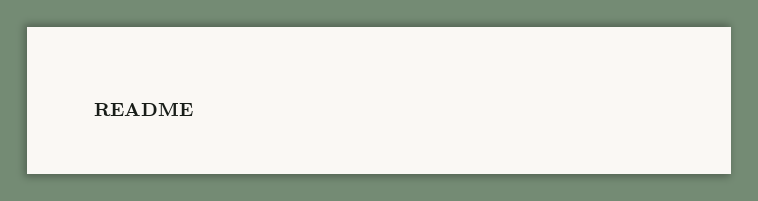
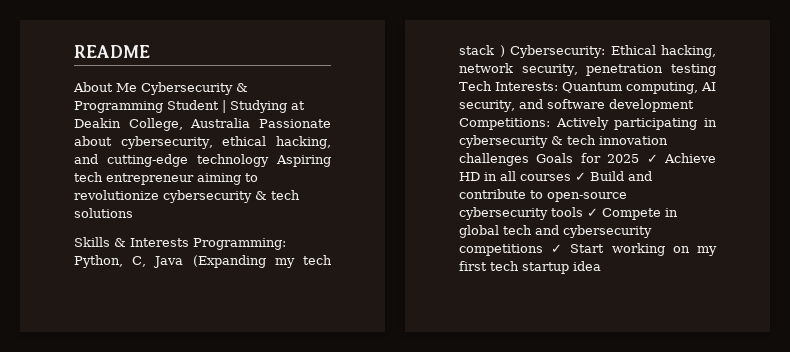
+ About Me Cybersecurity & Programming Student | Studying at Deakin College, Australia Passionate about cybersecurity, ethical hacking, and cutting-edge technology Aspiring tech entrepreneur aiming to revolutionize cybersecurity & tech solutions
+ Skills & Interests Programming: Python, C, Java (Expanding my tech stack ) Cybersecurity: Ethical hacking, network security, penetration testing Tech Interests: Quantum computing, AI security, and software development Competitions: Actively participating in cybersecurity & tech innovation challenges Goals for 2025 ✓ Achieve HD in all courses ✓ Build and contribute to open-source cybersecurity tools ✓ Compete in global tech and cybersecurity competitions ✓ Start working on my first tech startup idea

